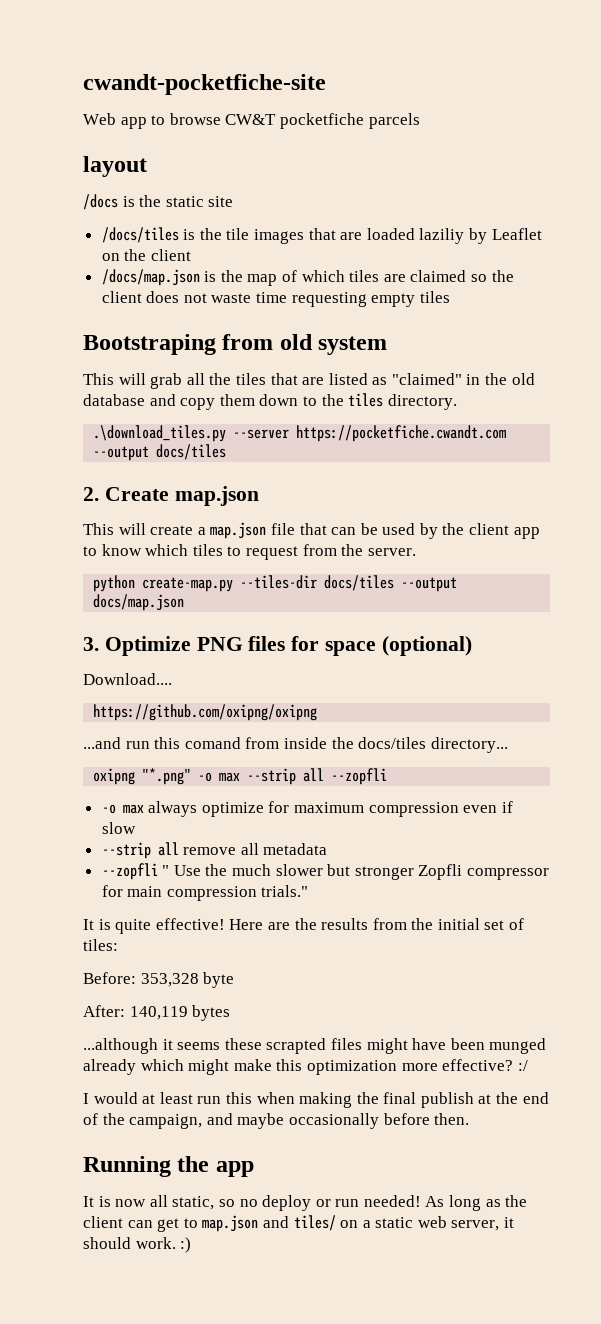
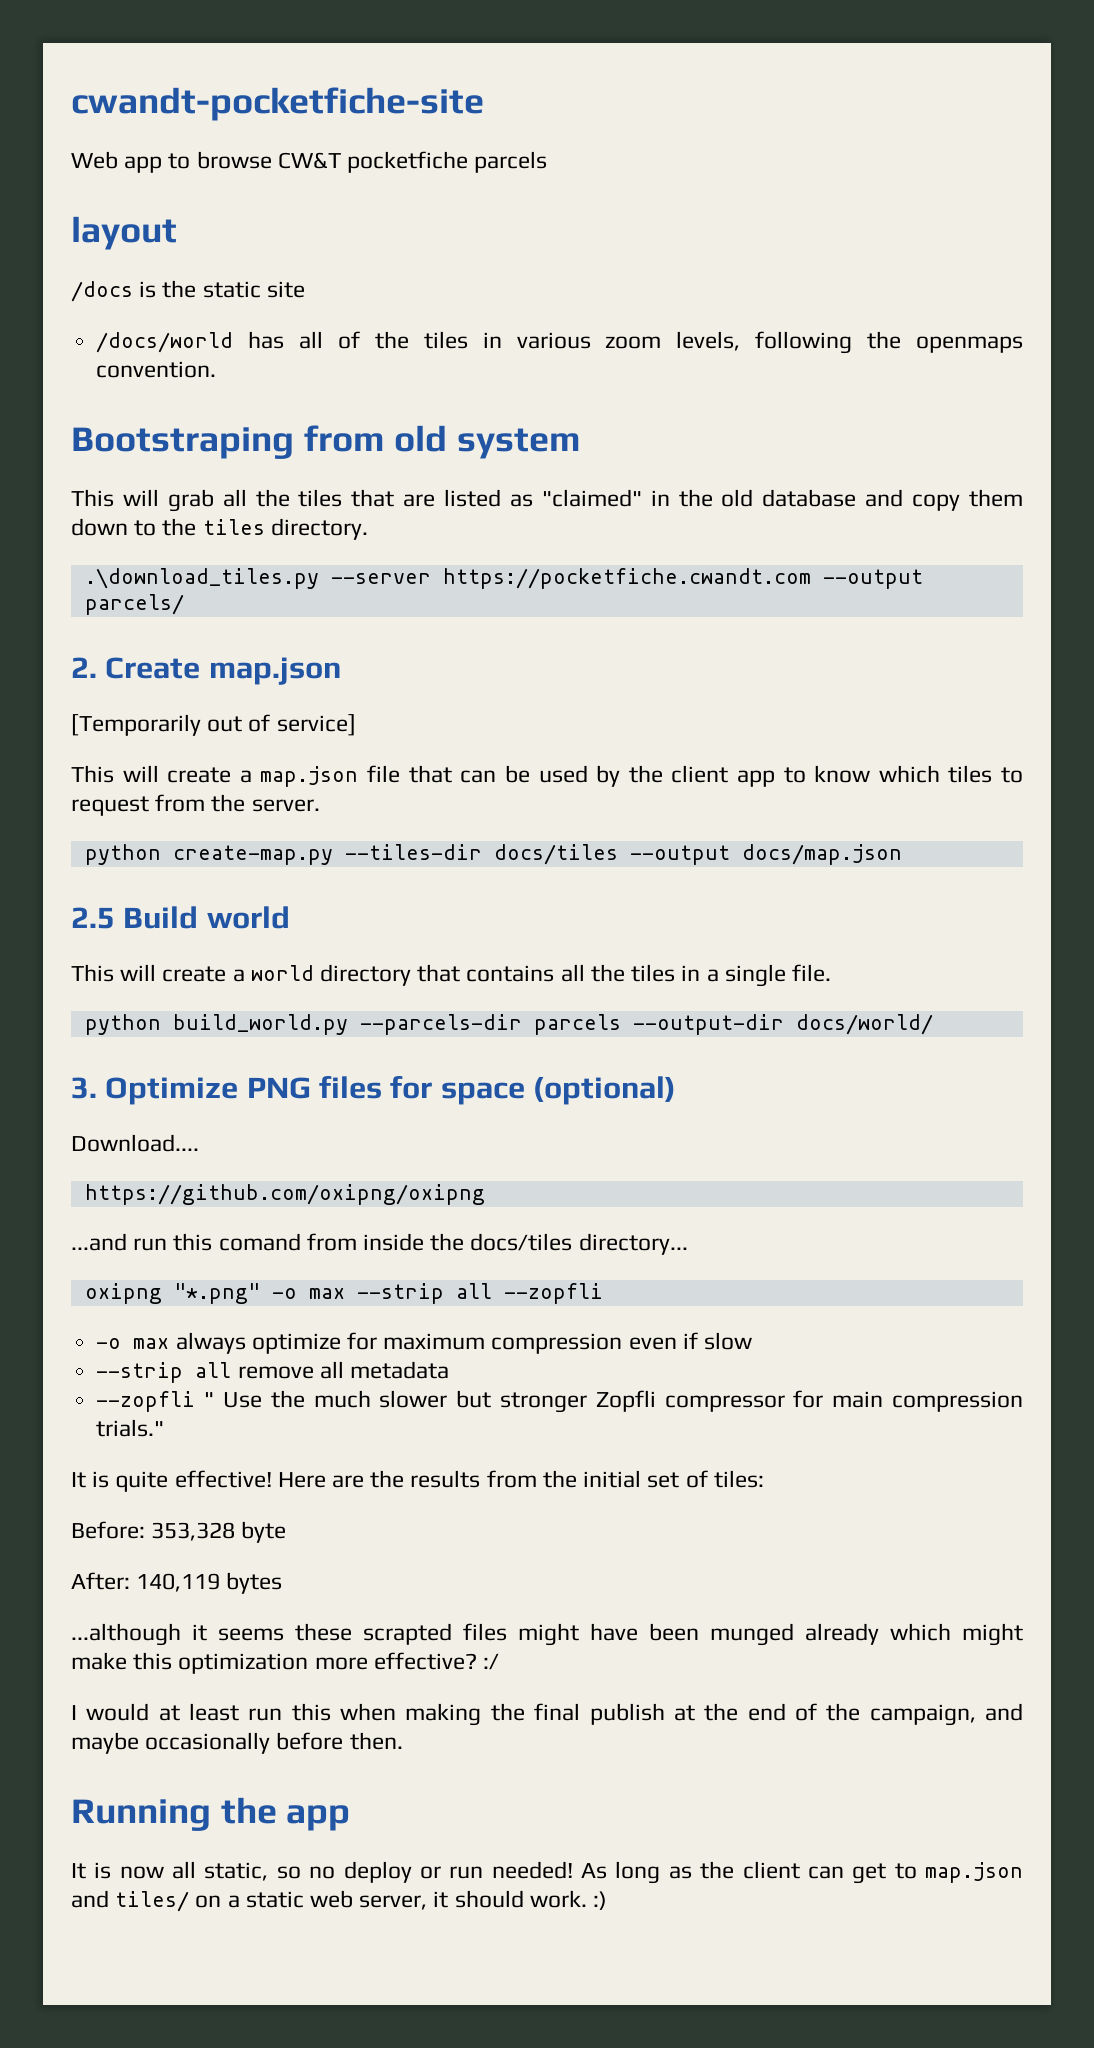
- /docs/tiles is the tile images that are loaded laziliy by Leaflet on the client
- /docs/map.json is the map of which tiles are claimed so the client does not waste time requesting empty tiles
+ /docs/world has all of the tiles in various zoom levels, following the openmaps convention.
- .\download_tiles.py --server https://pocketfiche.cwandt.com --output docs/tiles
+ .\download_tiles.py --server https://pocketfiche.cwandt.com --output parcels/
+ [Temporarily out of service]
+ 2.5 Build world
+ This will create a world directory that contains all the tiles in a single file.
+ python build_world.py --parcels-dir parcels --output-dir docs/world/

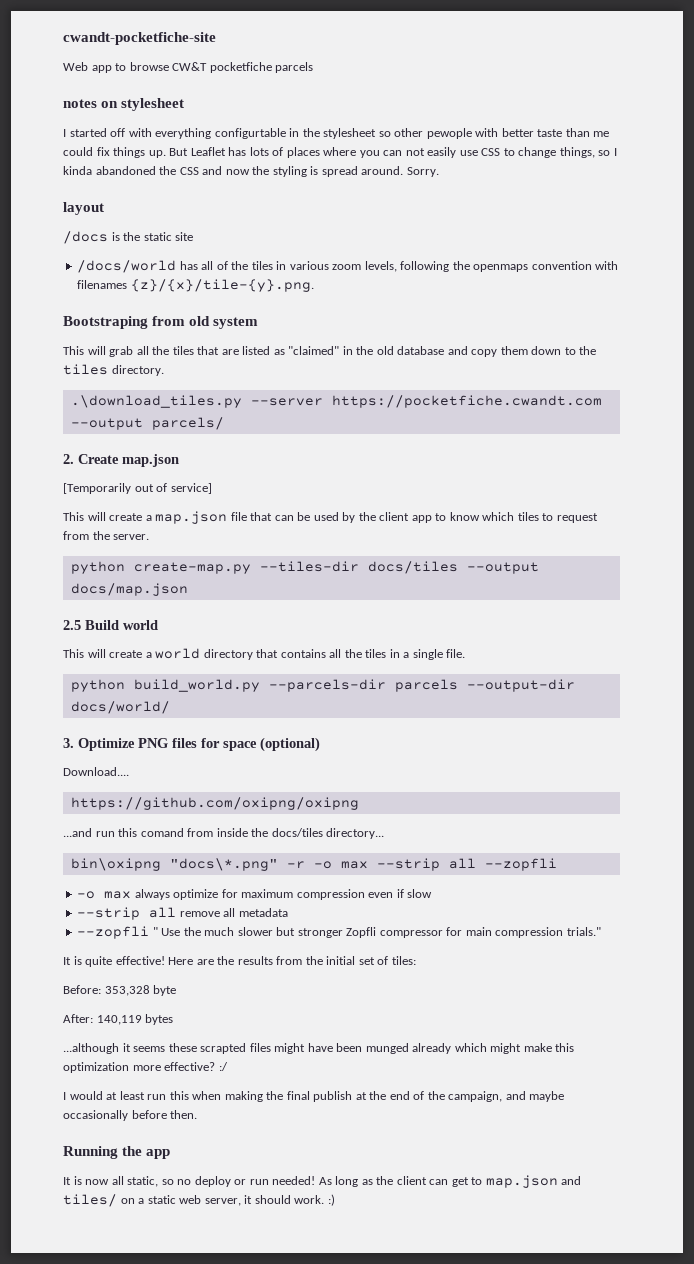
+ notes on stylesheet
+ I started off with everything configurtable in the stylesheet so other pewople with better taste than me could fix things up. But Leaflet has lots of places where you can not easily use CSS to change things, so I kinda abandoned the CSS and now the styling is spread around. Sorry.
- /docs/world has all of the tiles in various zoom levels, following the openmaps convention.
+ /docs/world has all of the tiles in various zoom levels, following the openmaps convention with filenames {z}/{x}/tile-{y}.png.
- oxipng "*.png" -o max --strip all --zopfli
+ bin\oxipng "docs\*.png" -r -o max --strip all --zopfli

